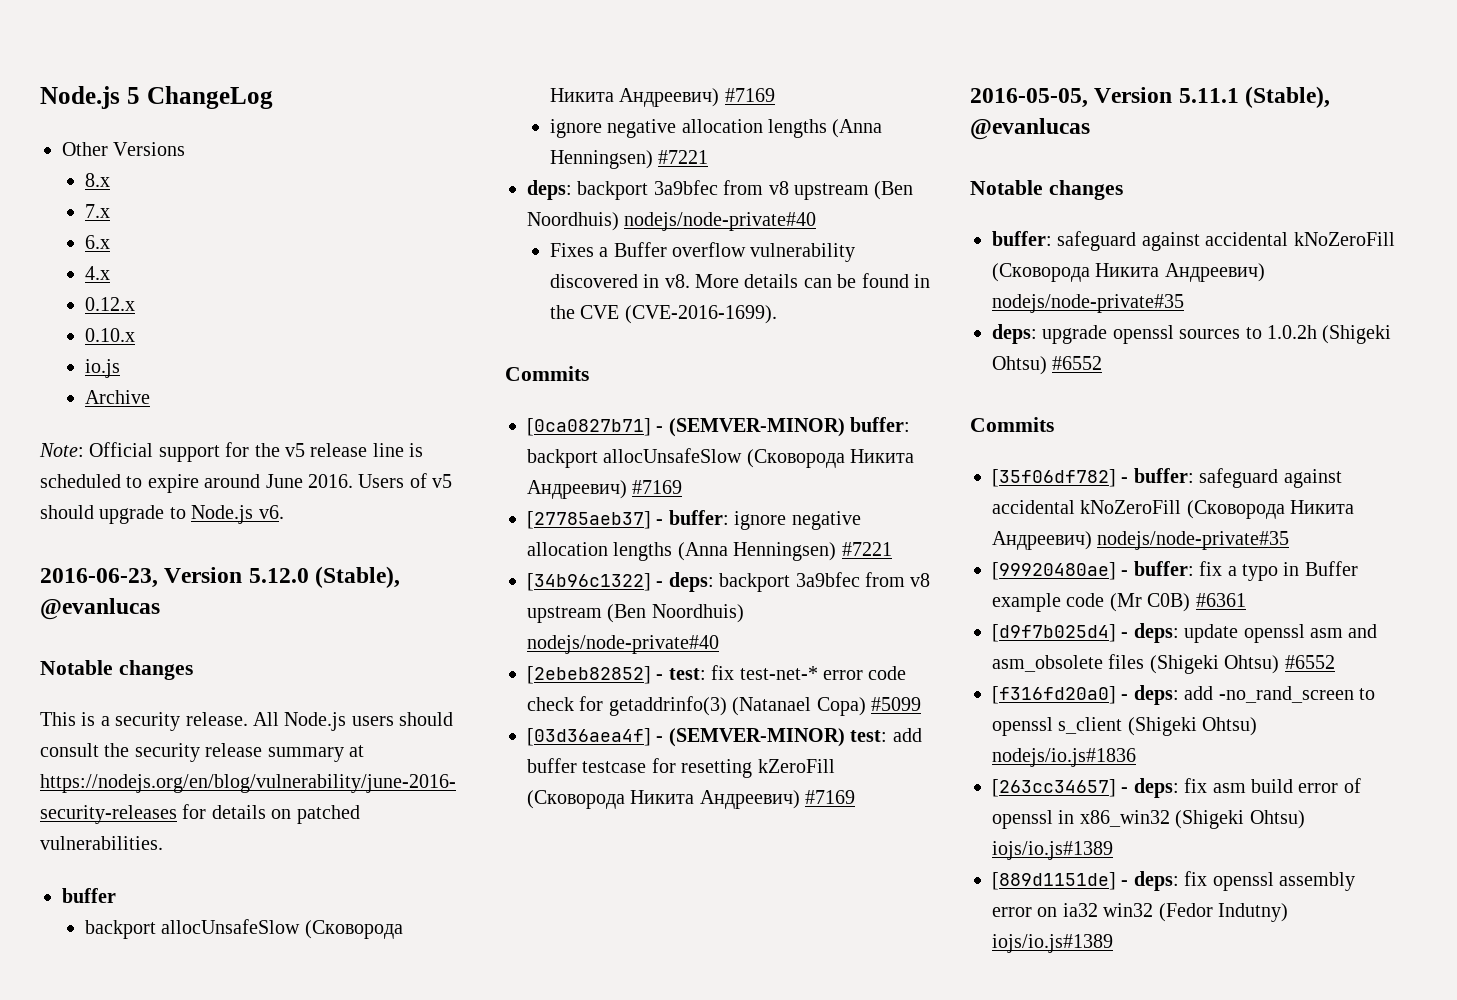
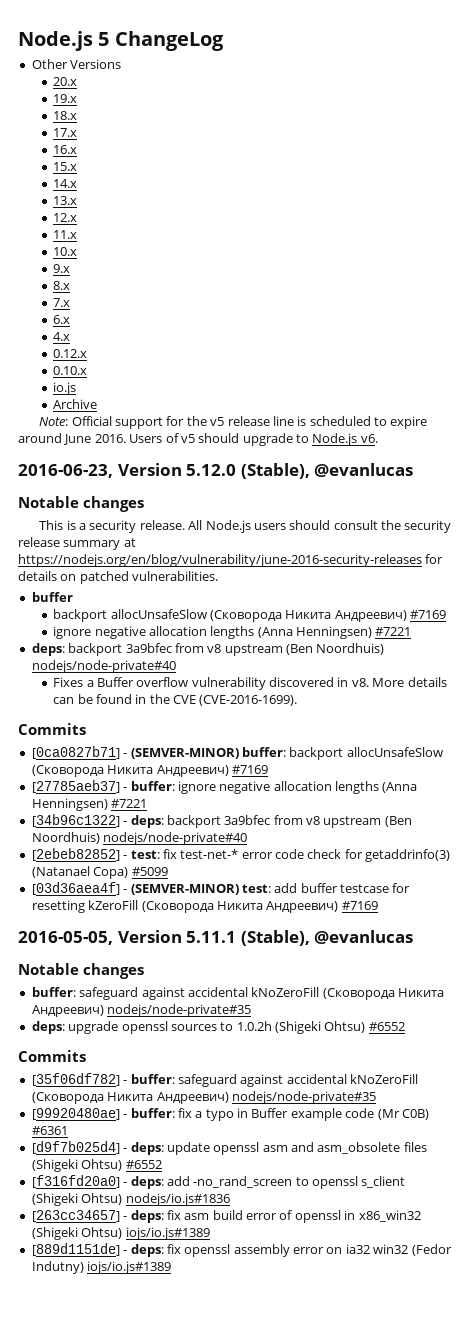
+ 20.x
+ 19.x
+ 18.x
+ 17.x
+ 16.x
+ 15.x
+ 14.x
+ 13.x
+ 12.x
+ 11.x
+ 10.x
+ 9.x

